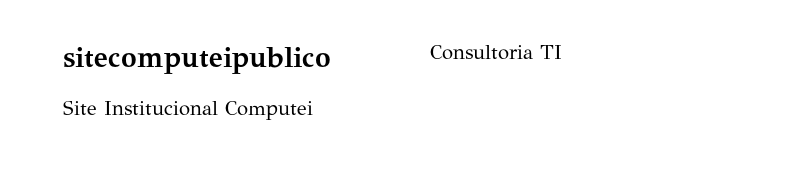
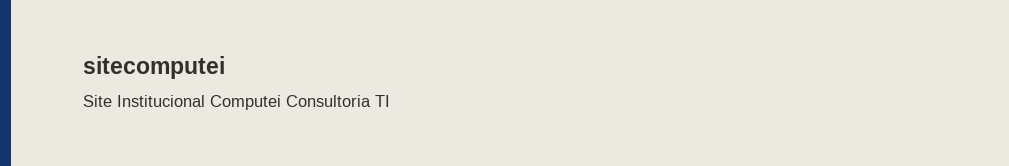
- sitecomputeipublico
+ sitecomputei

